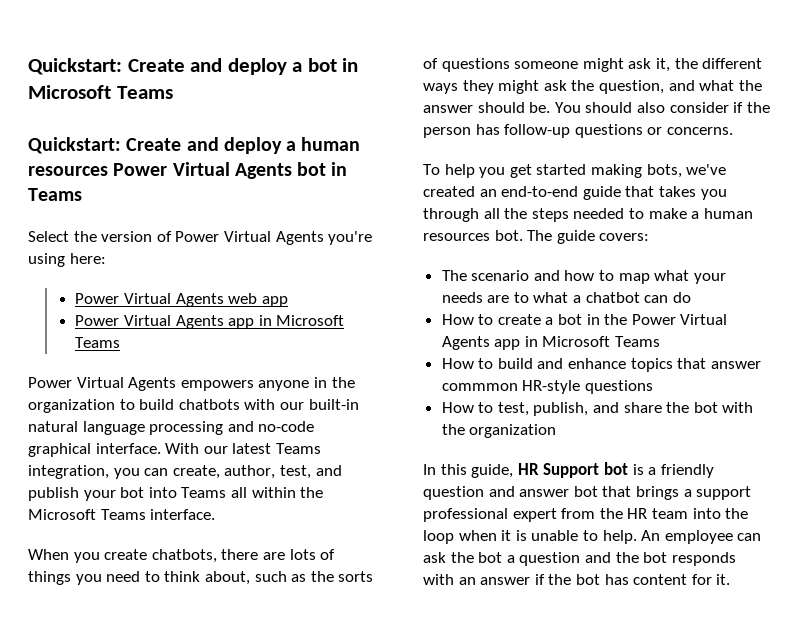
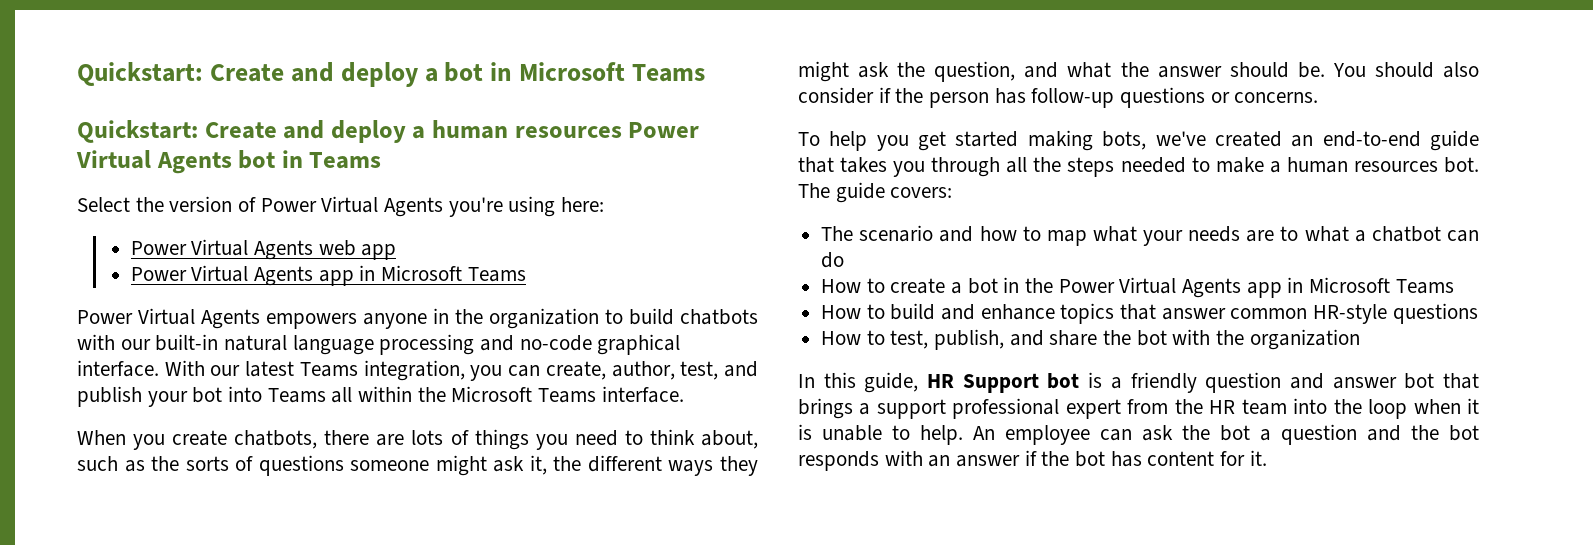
- How to build and enhance topics that answer commmon HR-style questions
+ How to build and enhance topics that answer common HR-style questions

